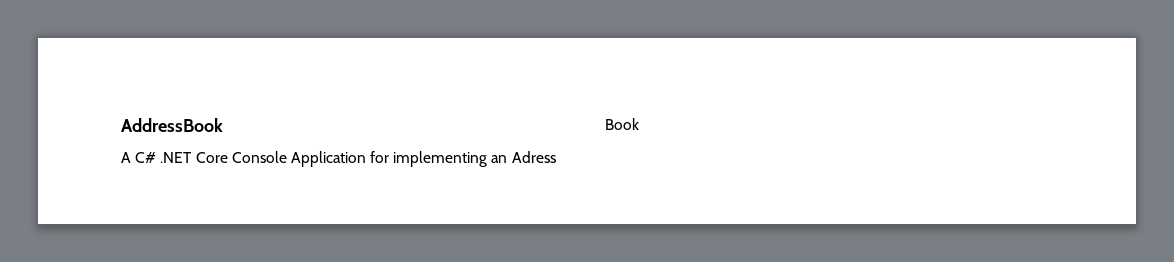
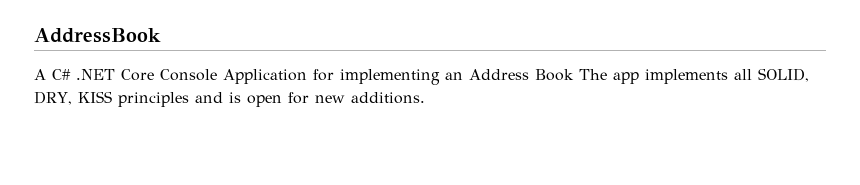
- A C# .NET Core Console Application for implementing an Adress Book
+ A C# .NET Core Console Application for implementing an Address Book The app implements all SOLID, DRY, KISS principles and is open for new additions.

